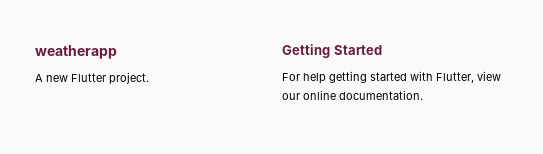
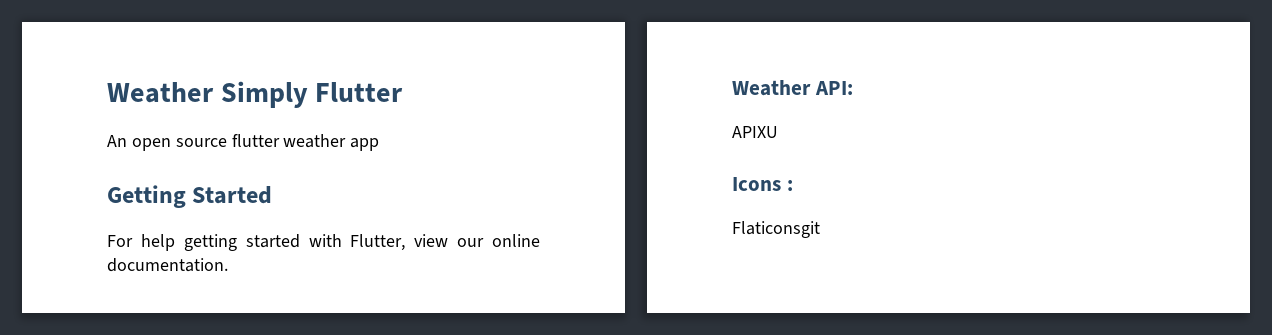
- weatherapp
- A new Flutter project.
+ Weather Simply Flutter
+ An open source flutter weather app
+ Weather API:
+ APIXU
+ Icons :
+ Flaticonsgit

